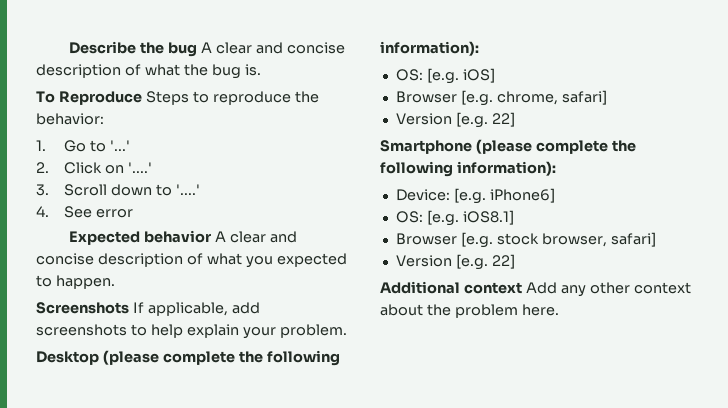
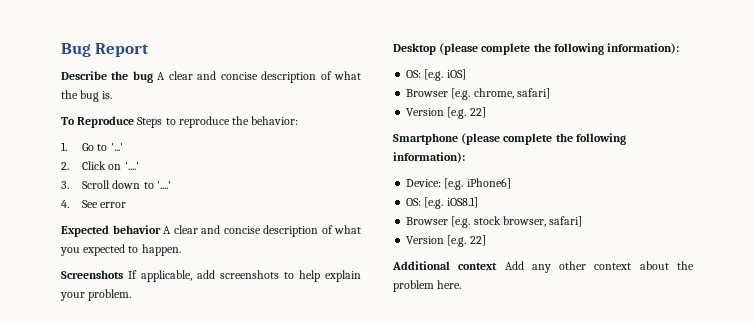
+ Bug Report

